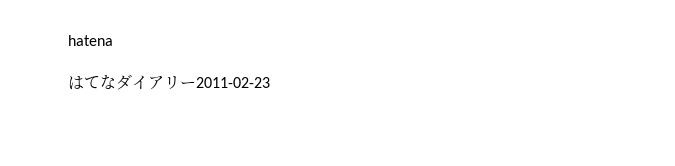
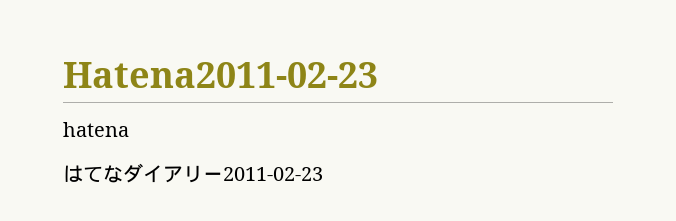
+ Hatena2011-02-23

